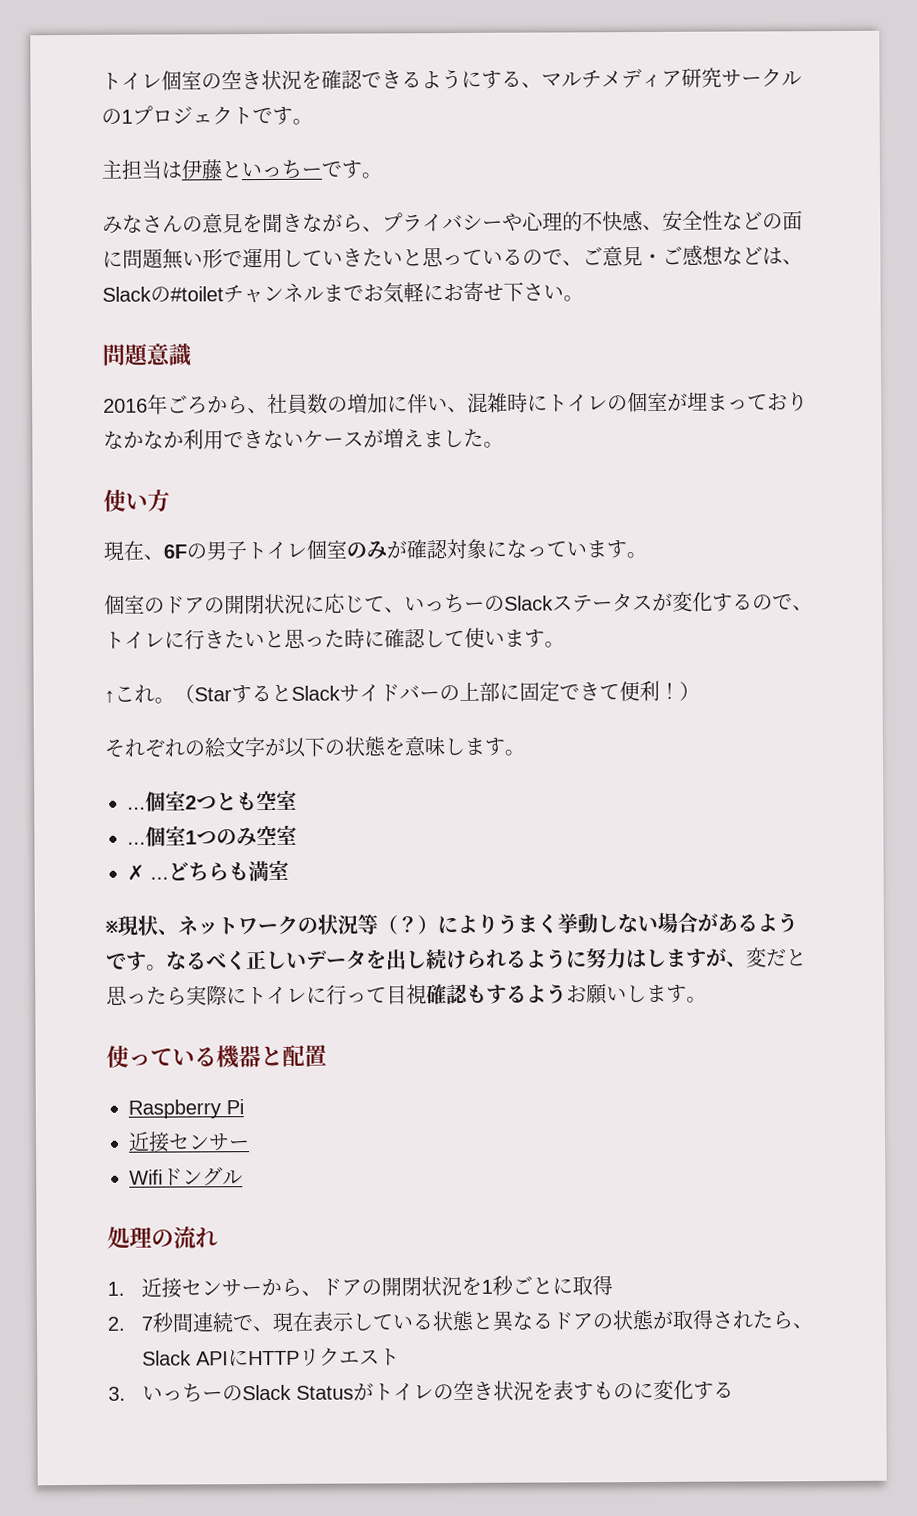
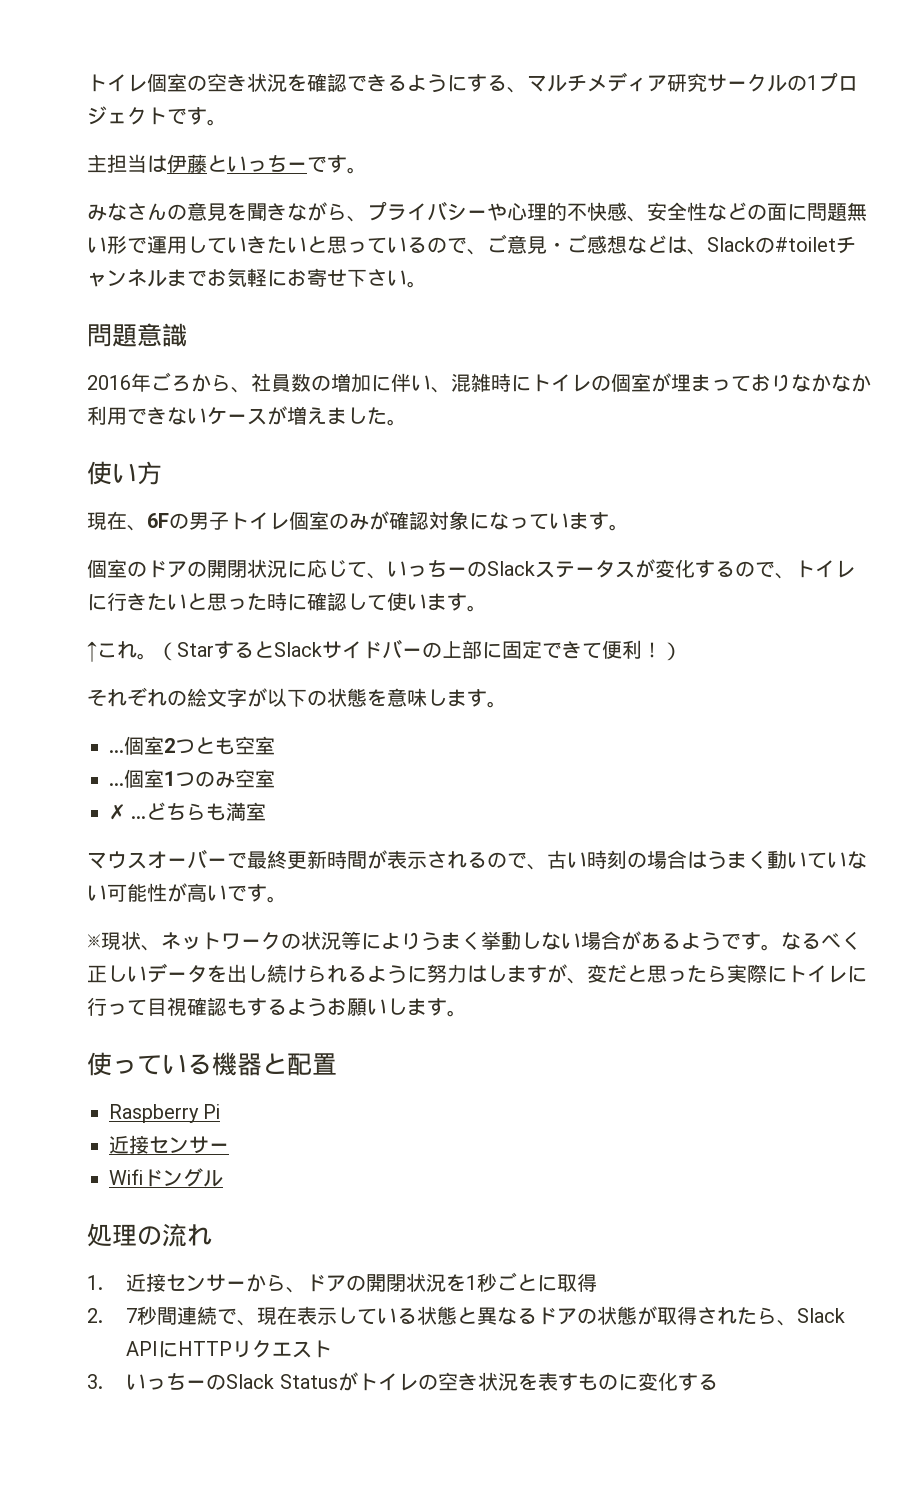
+ マウスオーバーで最終更新時間が表示されるので、古い時刻の場合はうまく動いていない可能性が高いです。
- ※現状、ネットワークの状況等（？）によりうまく挙動しない場合があるようです。
+ ※現状、ネットワークの状況等によりうまく挙動しない場合があるようです。

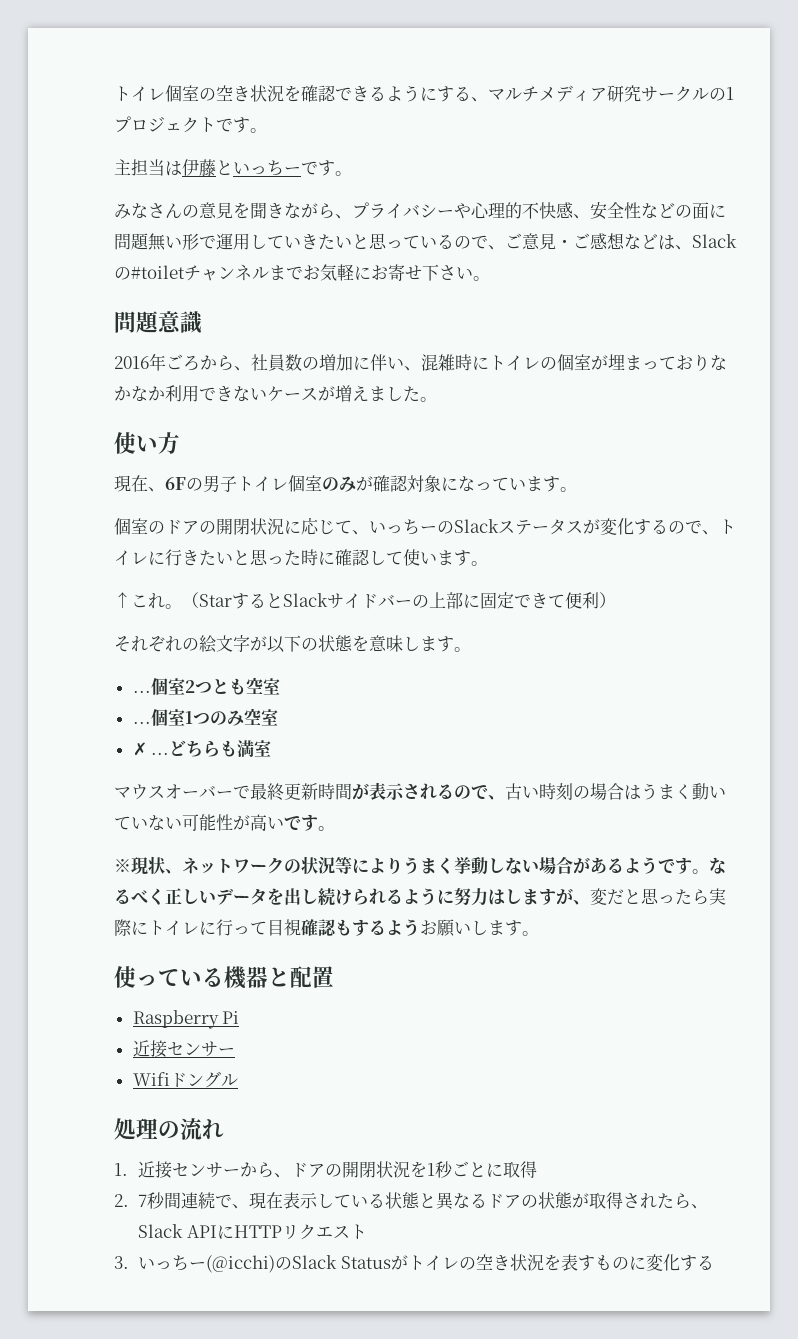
- （StarするとSlackサイドバーの上部に固定できて便利！）
+ （StarするとSlackサイドバーの上部に固定できて便利）
- 3.いっちーのSlack Statusがトイレの空き状況を表すものに変化する
+ 3.いっちー(@icchi)のSlack Statusがトイレの空き状況を表すものに変化する

